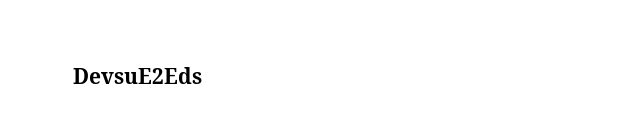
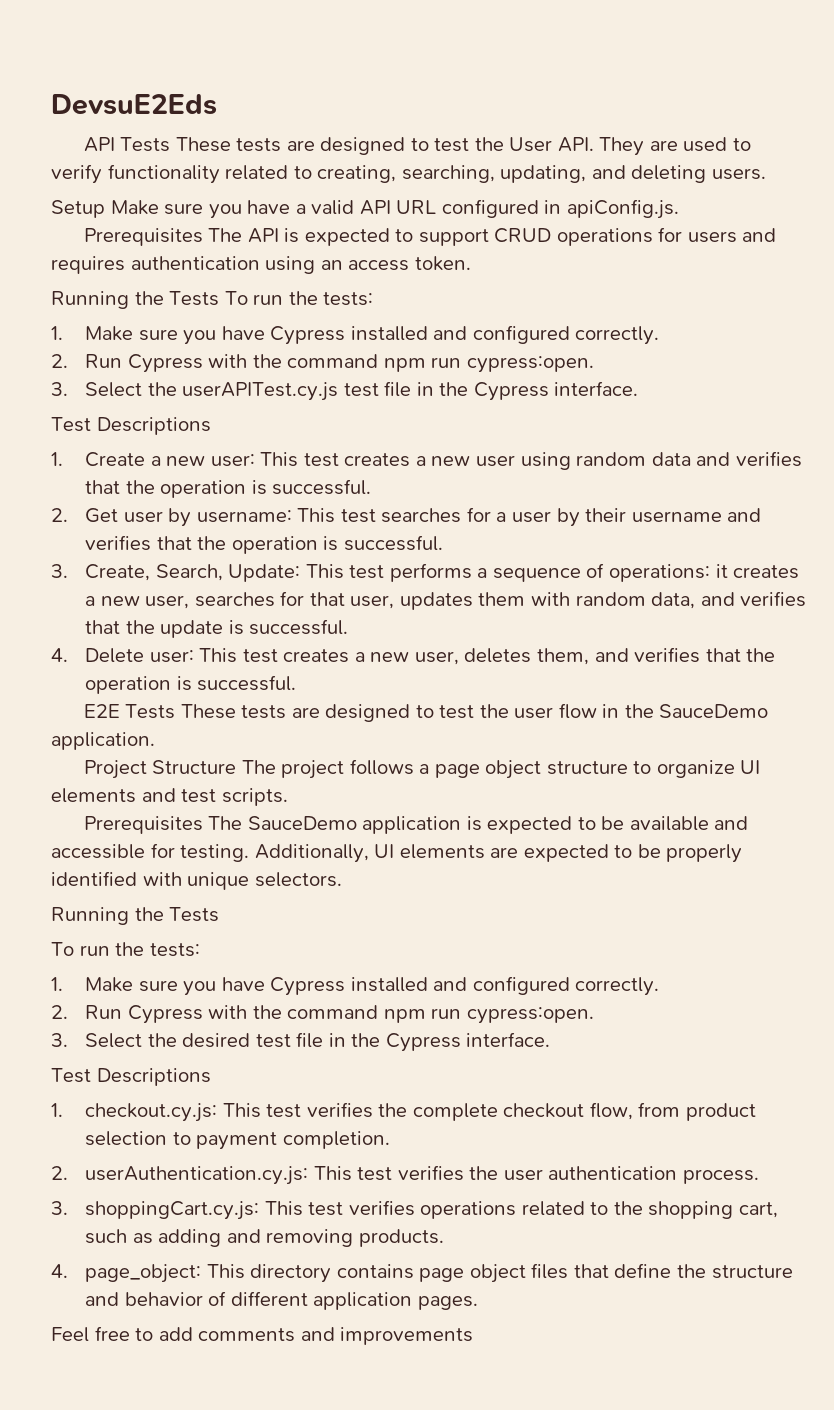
+ API Tests These tests are designed to test the User API. They are used to verify functionality related to creating, searching, updating, and deleting users.
+ Setup Make sure you have a valid API URL configured in apiConfig.js.
+ Prerequisites The API is expected to support CRUD operations for users and requires authentication using an access token.
+ Running the Tests To run the tests:
+ 1. Make sure you have Cypress installed and configured correctly.
+ 2. Run Cypress with the command npm run cypress:open.
+ 3. Select the userAPITest.cy.js test file in the Cypress interface.
+ Test Descriptions
+ 1. Create a new user: This test creates a new user using random data and verifies that the operation is successful.
+ 2. Get user by username: This test searches for a user by their username and verifies that the operation is successful.
+ 3. Create, Search, Update: This test performs a sequence of operations: it creates a new user, searches for that user, updates them with random data, and verifies that the update is successful.
+ 4. Delete user: This test creates a new user, deletes them, and verifies that the operation is successful.
+ E2E Tests These tests are designed to test the user flow in the SauceDemo application.
+ Project Structure The project follows a page object structure to organize UI elements and test scripts.
+ Prerequisites The SauceDemo application is expected to be available and accessible for testing. Additionally, UI elements are expected to be properly identified with unique selectors.
+ Running the Tests
+ To run the tests:
+ 1. Make sure you have Cypress installed and configured correctly.
+ 2. Run Cypress with the command npm run cypress:open.
+ 3. Select the desired test file in the Cypress interface.
+ Test Descriptions
+ 1. checkout.cy.js: This test verifies the complete checkout flow, from product selection to payment completion.
+ 2. userAuthentication.cy.js: This test verifies the user authentication process.
+ 3. shoppingCart.cy.js: This test verifies operations related to the shopping cart, such as adding and removing products.
+ 4. page_object: This directory contains page object files that define the structure and behavior of different application pages.
+ Feel free to add comments and improvements

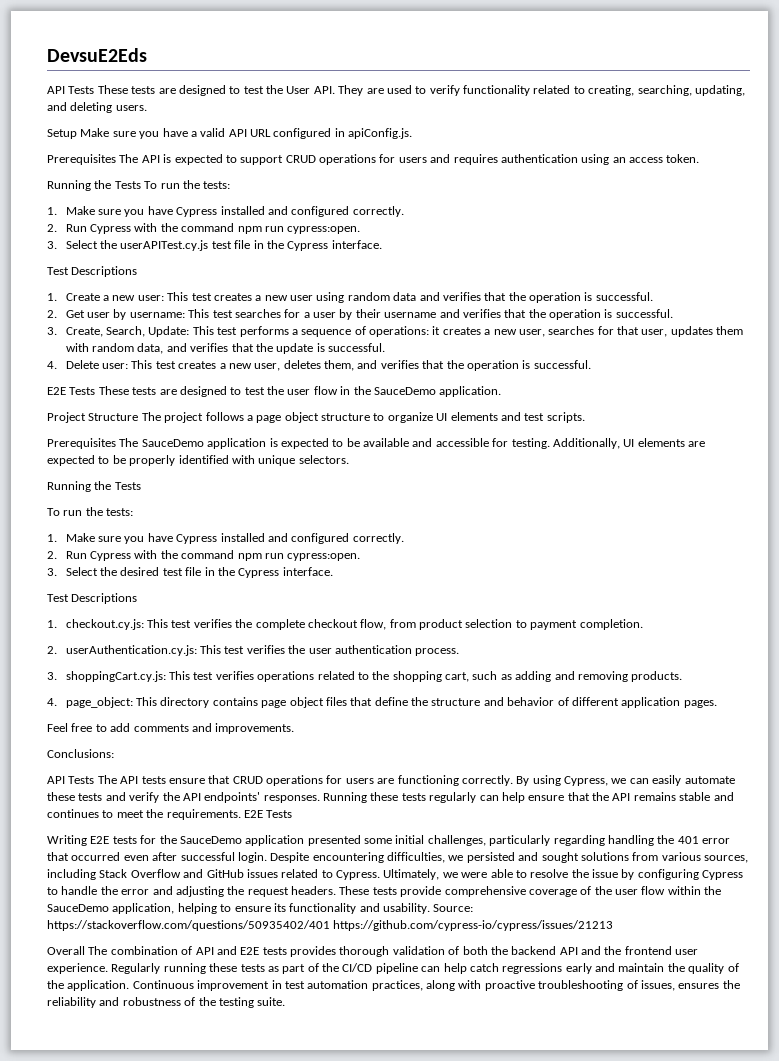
- Feel free to add comments and improvements
+ Feel free to add comments and improvements.
+ Conclusions:
+ API Tests The API tests ensure that CRUD operations for users are functioning correctly. By using Cypress, we can easily automate these tests and verify the API endpoints' responses. Running these tests regularly can help ensure that the API remains stable and continues to meet the requirements. E2E Tests
+ Writing E2E tests for the SauceDemo application presented some initial challenges, particularly regarding handling the 401 error that occurred even after successful login. Despite encountering difficulties, we persisted and sought solutions from various sources, including Stack Overflow and GitHub issues related to Cypress. Ultimately, we were able to resolve the issue by configuring Cypress to handle the error and adjusting the request headers. These tests provide comprehensive coverage of the user flow within the SauceDemo application, helping to ensure its functionality and usability. Source: https://stackoverflow.com/questions/50935402/401 https://github.com/cypress-io/cypress/issues/21213
+ Overall The combination of API and E2E tests provides thorough validation of both the backend API and the frontend user experience. Regularly running these tests as part of the CI/CD pipeline can help catch regressions early and maintain the quality of the application. Continuous improvement in test automation practices, along with proactive troubleshooting of issues, ensures the reliability and robustness of the testing suite.

